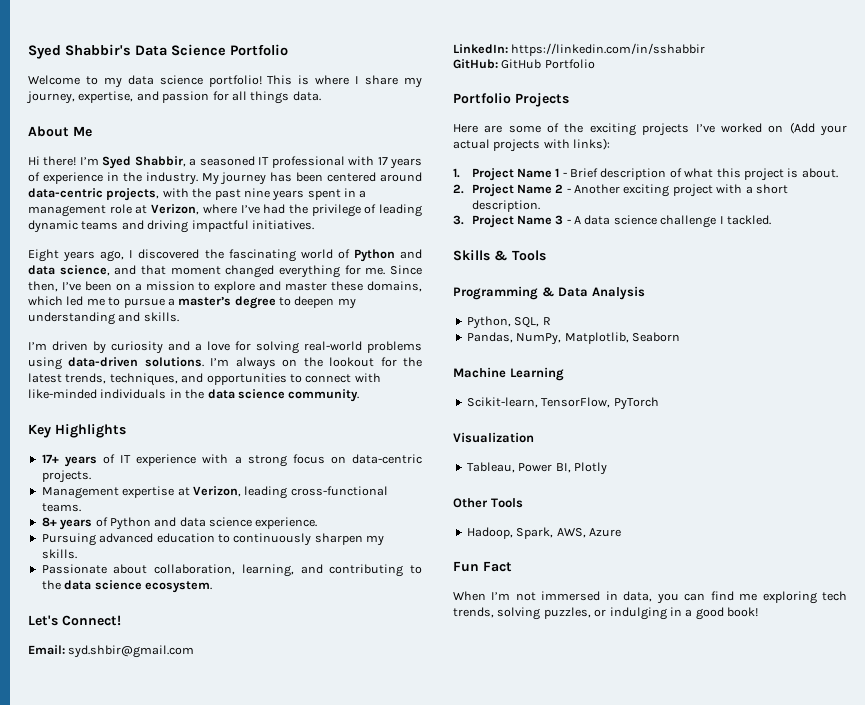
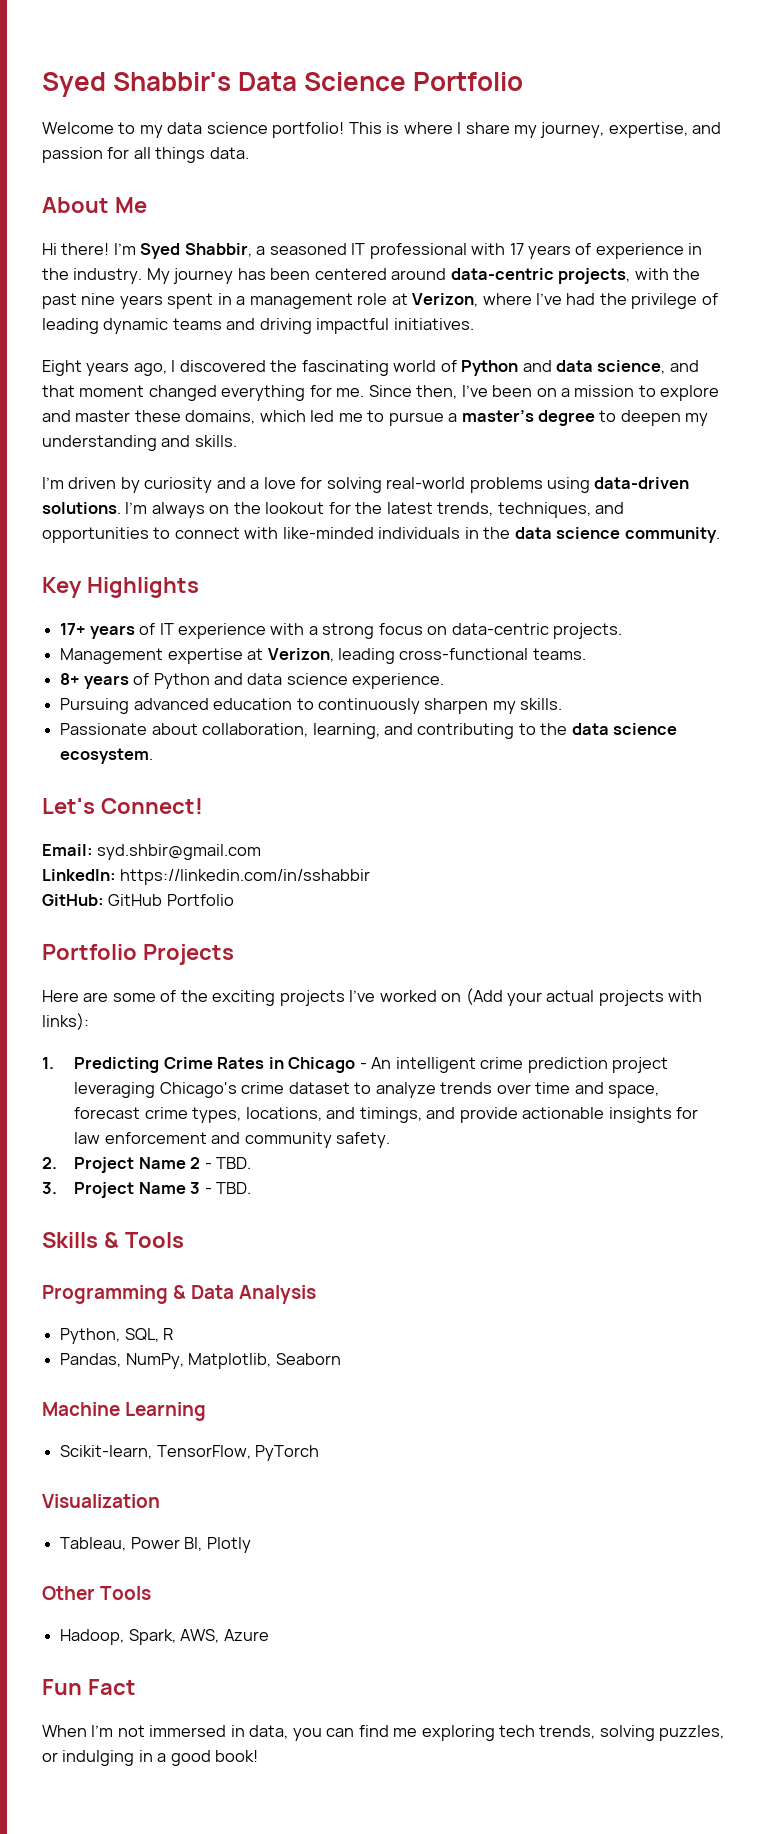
- 1. Project Name 1 - Brief description of what this project is about.
+ 1. Predicting Crime Rates in Chicago - An intelligent crime prediction project leveraging Chicago's crime dataset to analyze trends over time and space, forecast crime types, locations, and timings, and provide actionable insights for law enforcement and community safety.
- 2. Project Name 2 - Another exciting project with a short description.
+ 2. Project Name 2 - TBD.
- 3. Project Name 3 - A data science challenge I tackled.
+ 3. Project Name 3 - TBD.

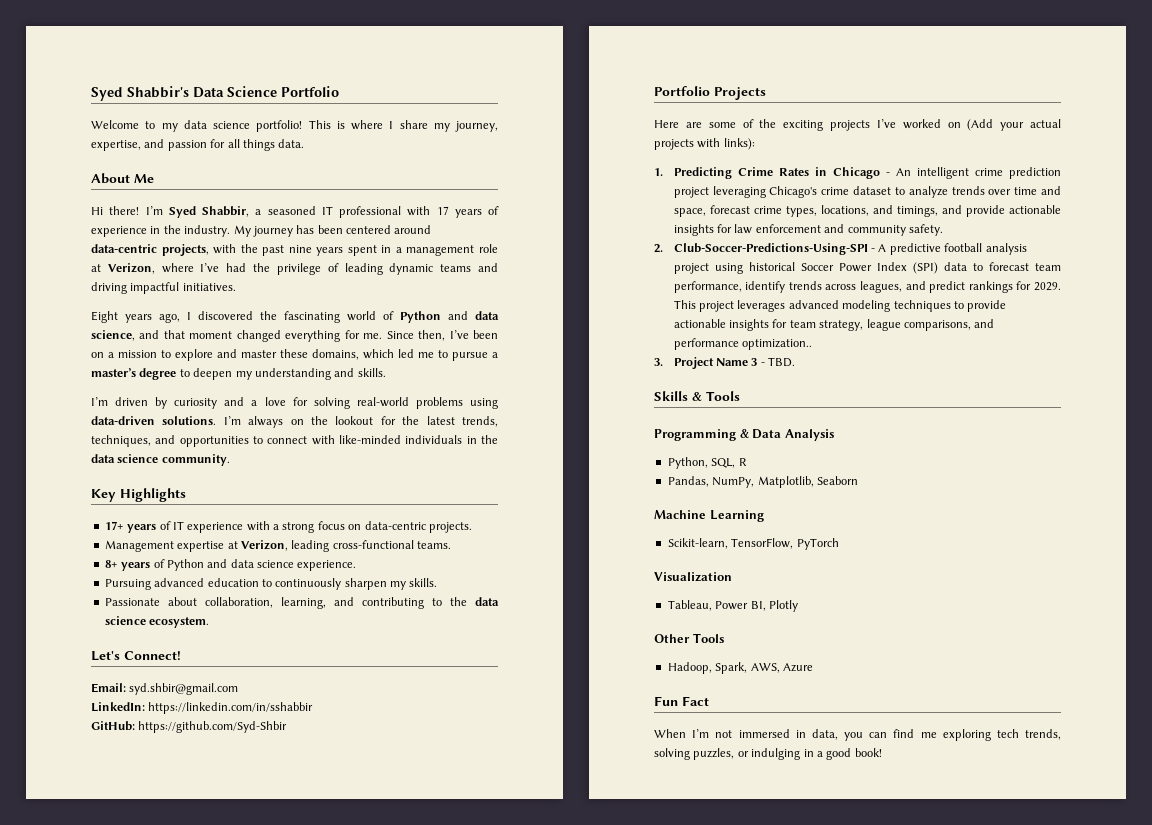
- GitHub: GitHub Portfolio
+ GitHub: https://github.com/Syd-Shbir
- 2. Project Name 2 - TBD.
+ 2. Club-Soccer-Predictions-Using-SPI - A predictive football analysis project using historical Soccer Power Index (SPI) data to forecast team performance, identify trends across leagues, and predict rankings for 2029. This project leverages advanced modeling techniques to provide actionable insights for team strategy, league comparisons, and performance optimization..

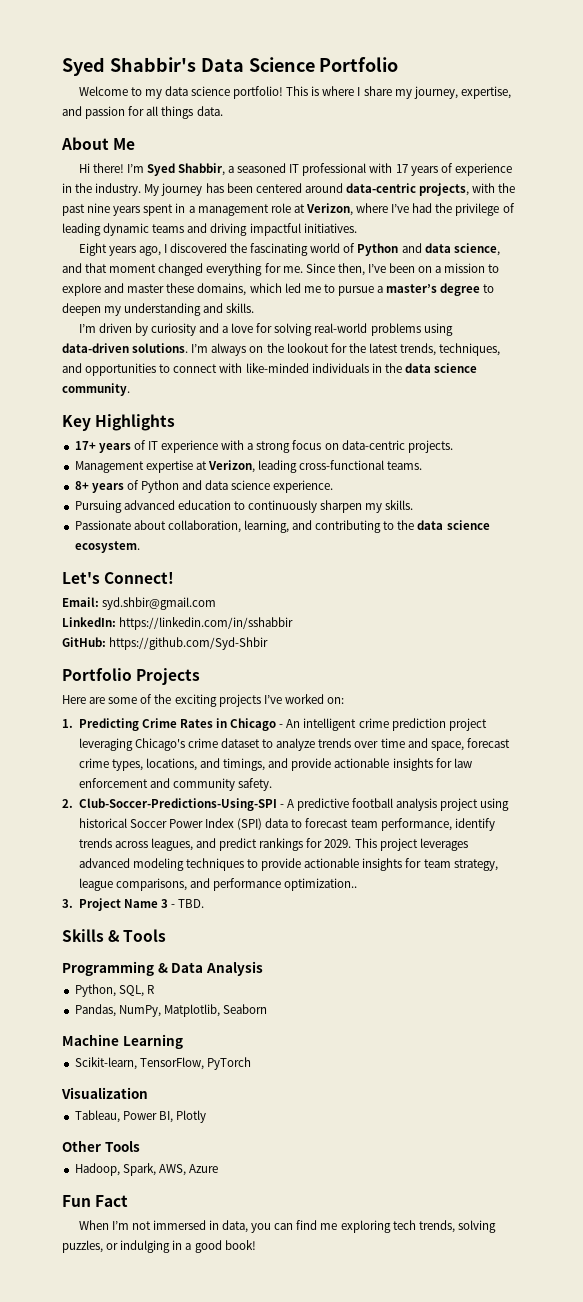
- Here are some of the exciting projects I’ve worked on (Add your actual projects with links):
+ Here are some of the exciting projects I’ve worked on:

